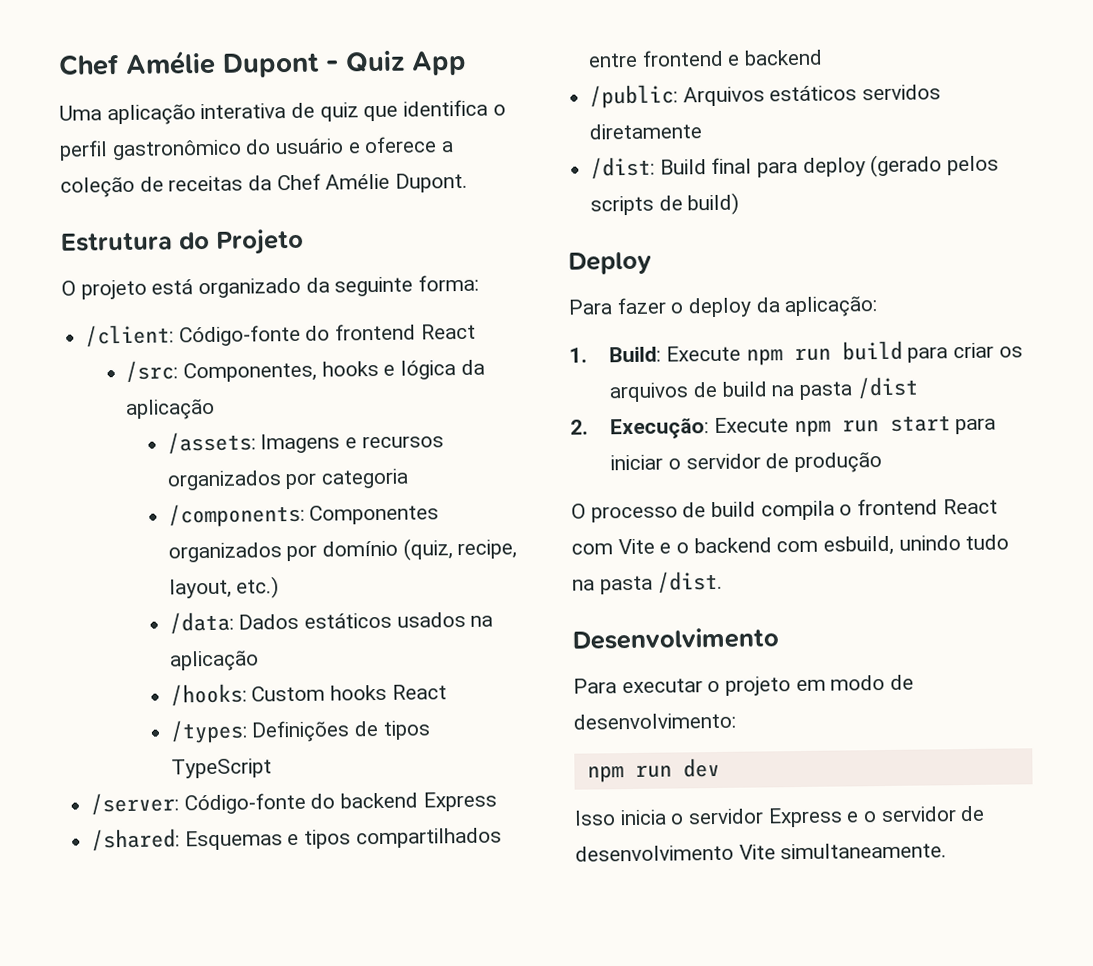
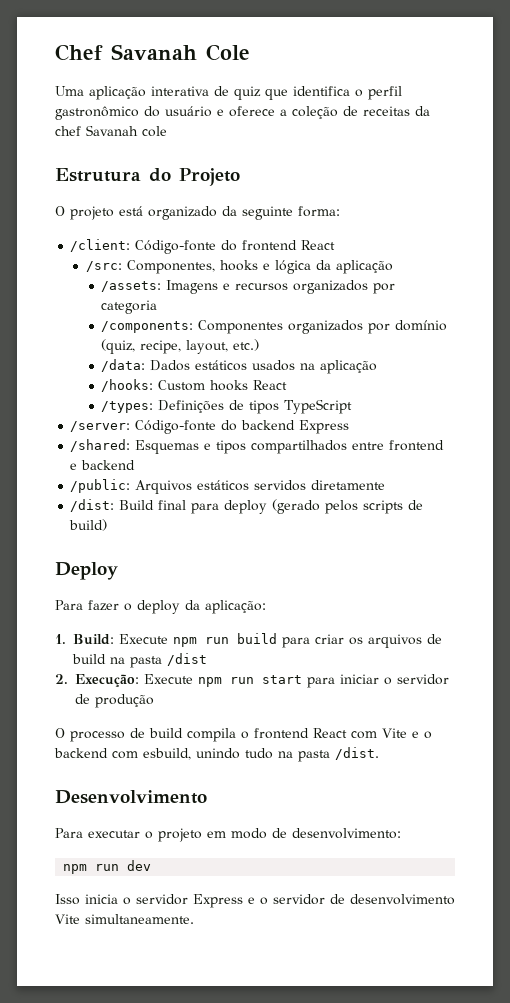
- Chef Amélie Dupont - Quiz App
+ Chef Savanah Cole
- Uma aplicação interativa de quiz que identifica o perfil gastronômico do usuário e oferece a coleção de receitas da Chef Amélie Dupont.
+ Uma aplicação interativa de quiz que identifica o perfil gastronômico do usuário e oferece a coleção de receitas da chef Savanah cole

